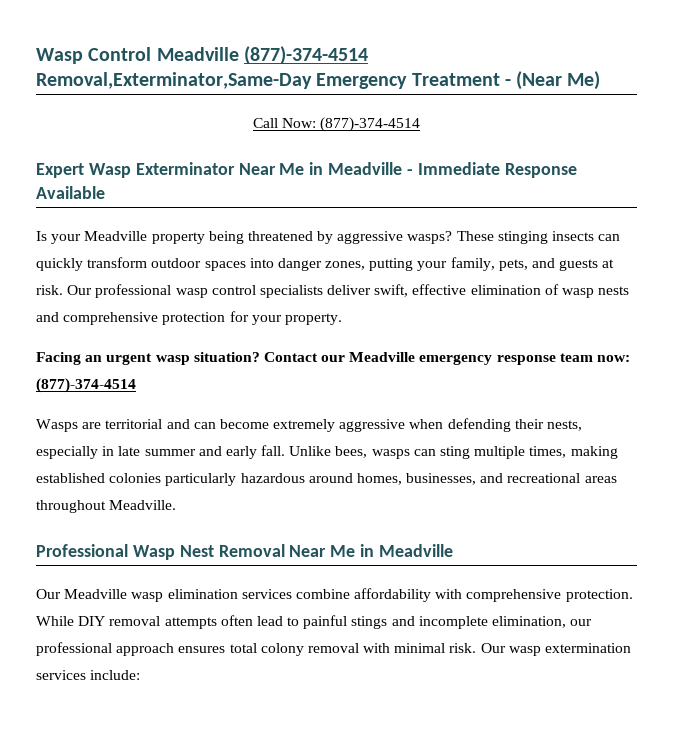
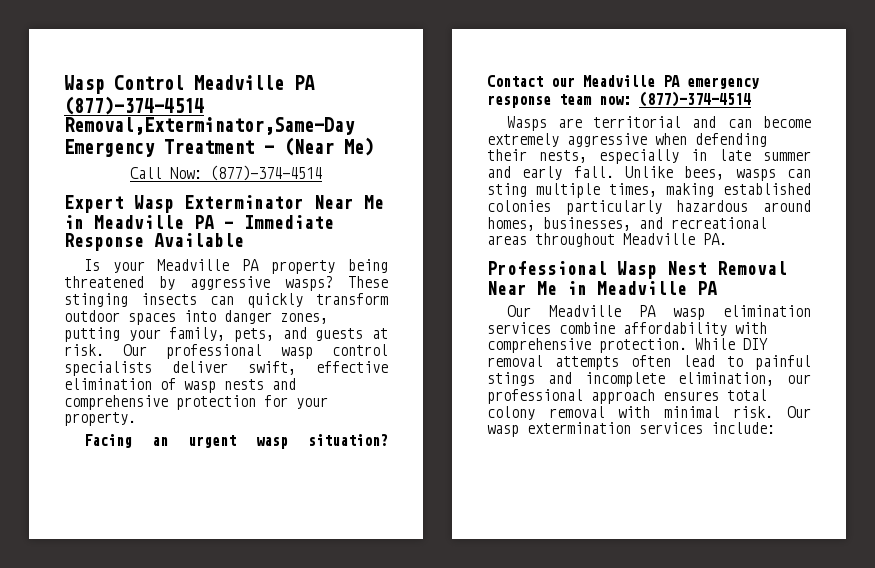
- Wasp Control Meadville (877)-374-4514 Removal,Exterminator,Same-Day Emergency Treatment - (Near Me)
+ Wasp Control Meadville PA (877)-374-4514 Removal,Exterminator,Same-Day Emergency Treatment - (Near Me)
- Expert Wasp Exterminator Near Me in Meadville - Immediate Response Available
+ Expert Wasp Exterminator Near Me in Meadville PA - Immediate Response Available
- Is your Meadville property being threatened by aggressive wasps?
+ Is your Meadville PA property being threatened by aggressive wasps?
- Contact our Meadville emergency response team now: (877)-374-4514
+ Contact our Meadville PA emergency response team now: (877)-374-4514
- Unlike bees, wasps can sting multiple times, making established colonies particularly hazardous around homes, businesses, and recreational areas throughout Meadville.
+ Unlike bees, wasps can sting multiple times, making established colonies particularly hazardous around homes, businesses, and recreational areas throughout Meadville PA.
- Professional Wasp Nest Removal Near Me in Meadville
+ Professional Wasp Nest Removal Near Me in Meadville PA
- Our Meadville wasp elimination services combine affordability with comprehensive protection.
+ Our Meadville PA wasp elimination services combine affordability with comprehensive protection.

